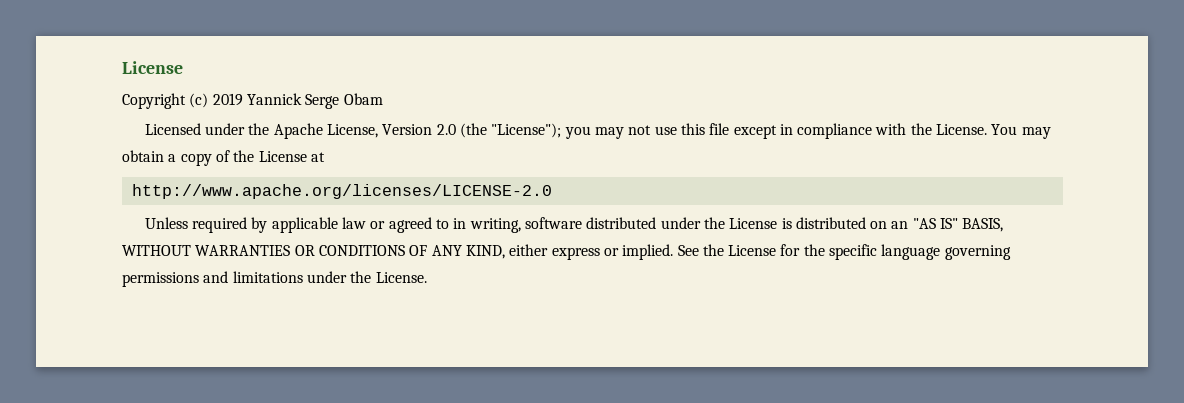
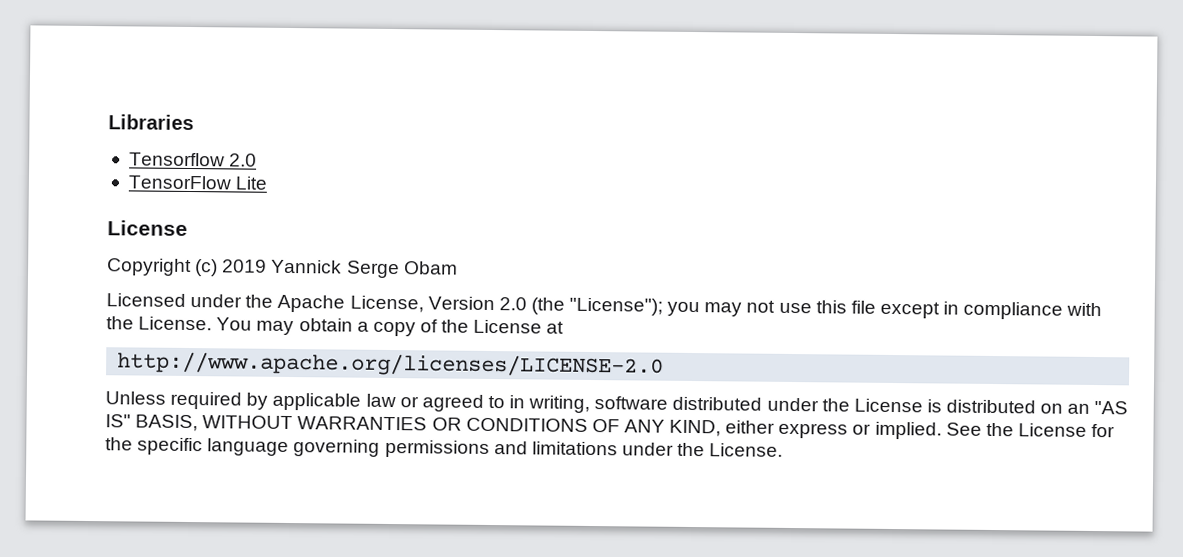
+ Libraries
+ Tensorflow 2.0
+ TensorFlow Lite

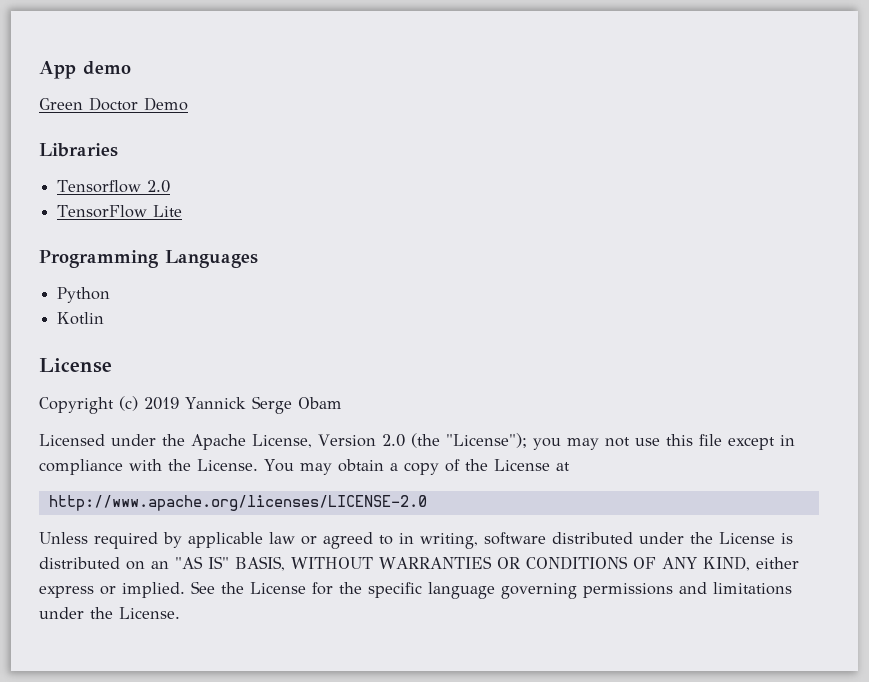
+ App demo
+ Green Doctor Demo
+ Programming Languages
+ Python
+ Kotlin

